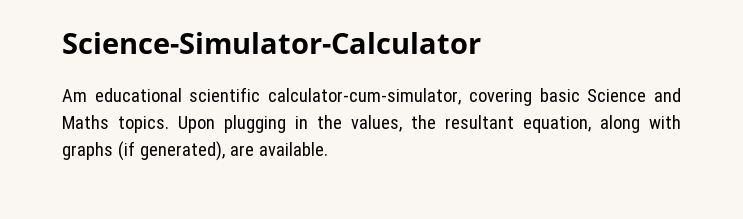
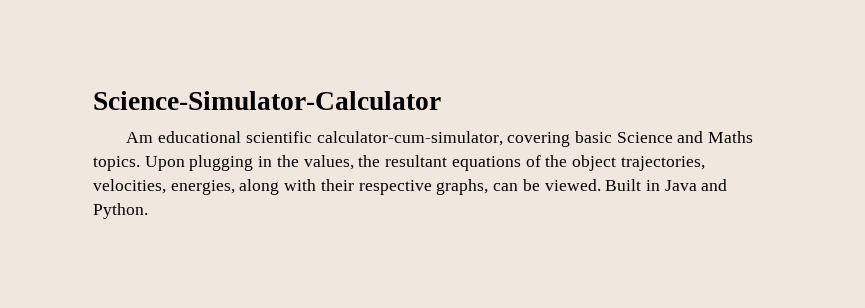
- Upon plugging in the values, the resultant equation, along with graphs (if generated), are available.
+ Upon plugging in the values, the resultant equations of the object trajectories, velocities, energies, along with their respective graphs, can be viewed. Built in Java and Python.

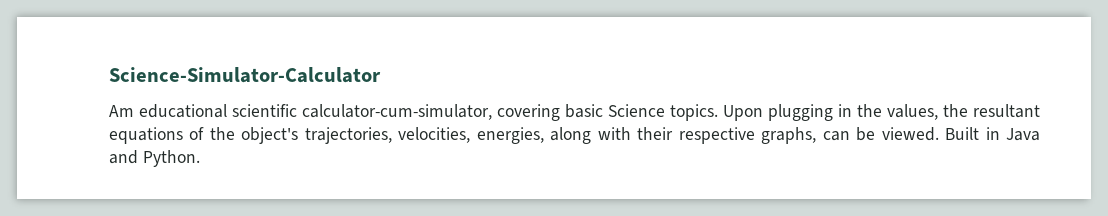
- Am educational scientific calculator-cum-simulator, covering basic Science and Maths topics.
+ Am educational scientific calculator-cum-simulator, covering basic Science topics.
- Upon plugging in the values, the resultant equations of the object trajectories, velocities, energies, along with their respective graphs, can be viewed.
+ Upon plugging in the values, the resultant equations of the object's trajectories, velocities, energies, along with their respective graphs, can be viewed.

